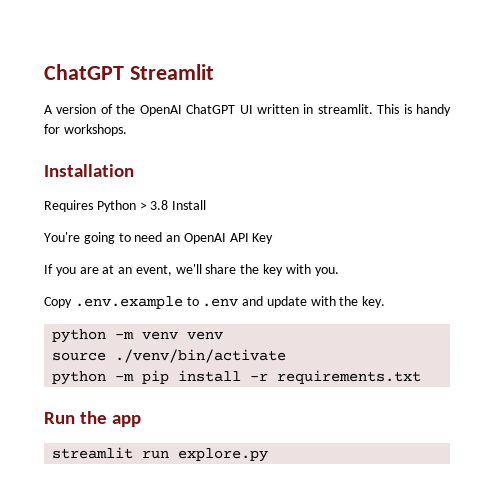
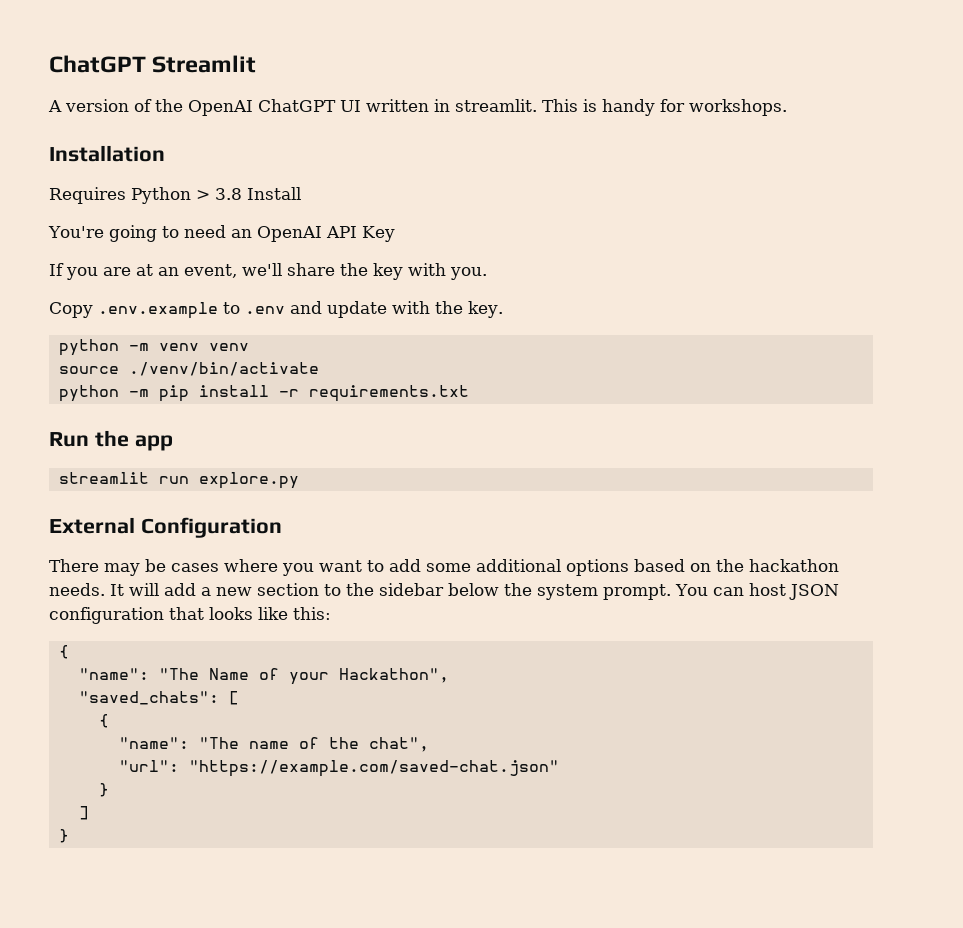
+ External Configuration
+ There may be cases where you want to add some additional options based on the hackathon needs. It will add a new section to the sidebar below the system prompt. You can host JSON configuration that looks like this:
+ {
+ "name": "The Name of your Hackathon",
+ "saved_chats": [
+ {
+ "name": "The name of the chat",
+ "url": "https://example.com/saved-chat.json"
+ }
+ ]
+ }

